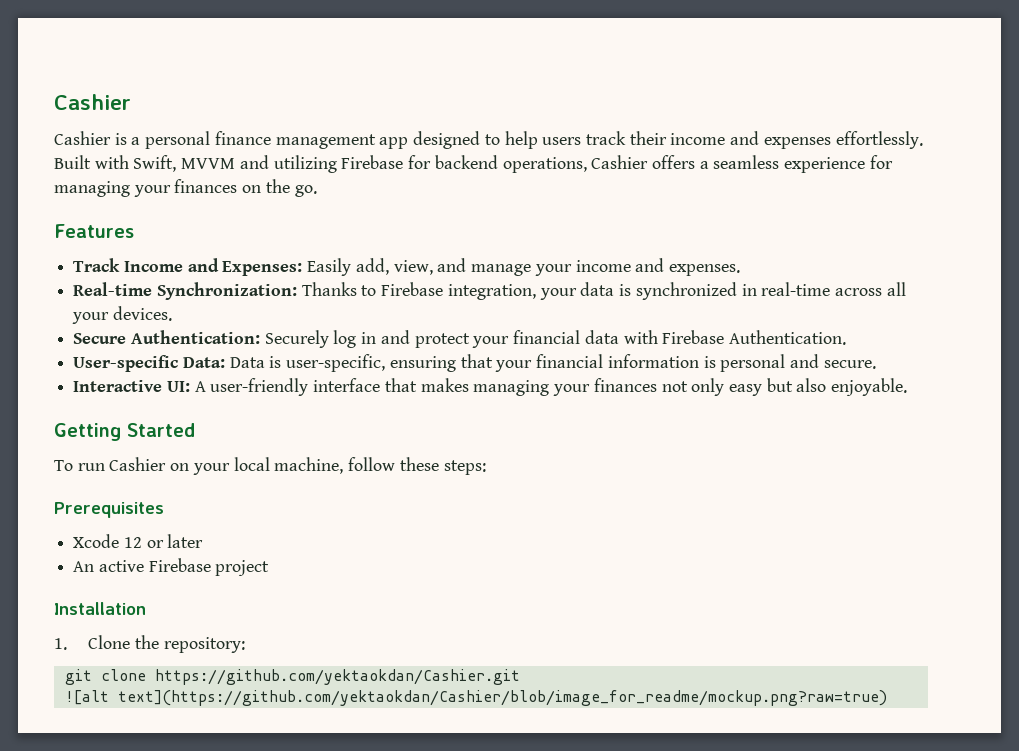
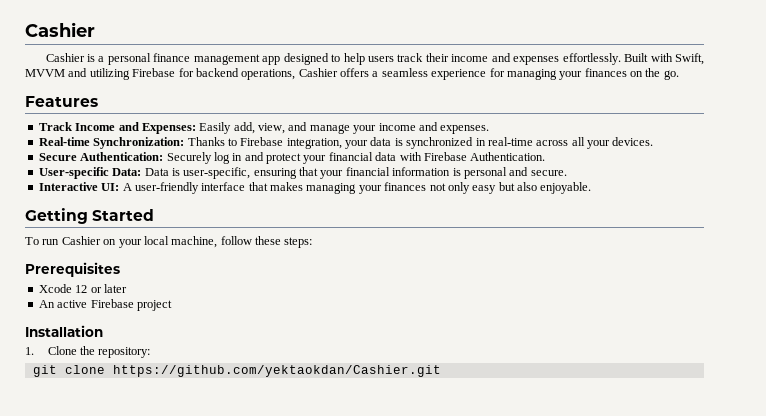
- ![alt text](https://github.com/yektaokdan/Cashier/blob/image_for_readme/mockup.png?raw=true)

